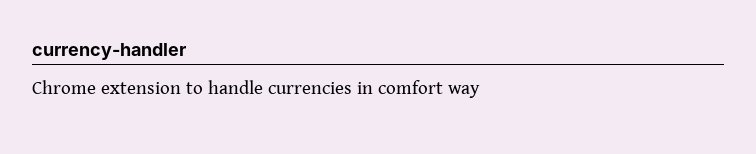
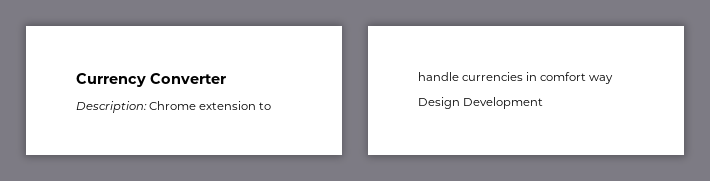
- currency-handler
- Chrome extension to handle currencies in comfort way
+ Currency Converter
+ Description: Chrome extension to handle currencies in comfort way
+ Design Development

